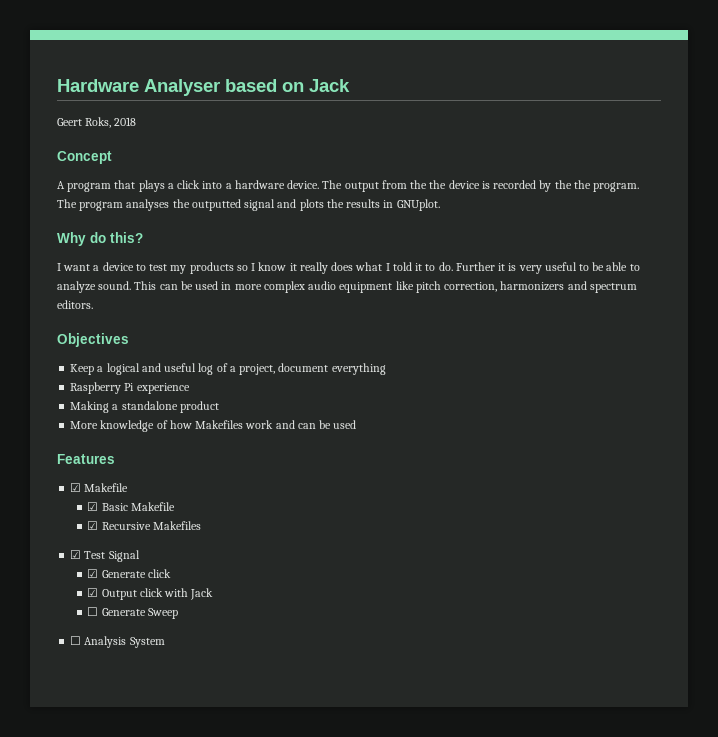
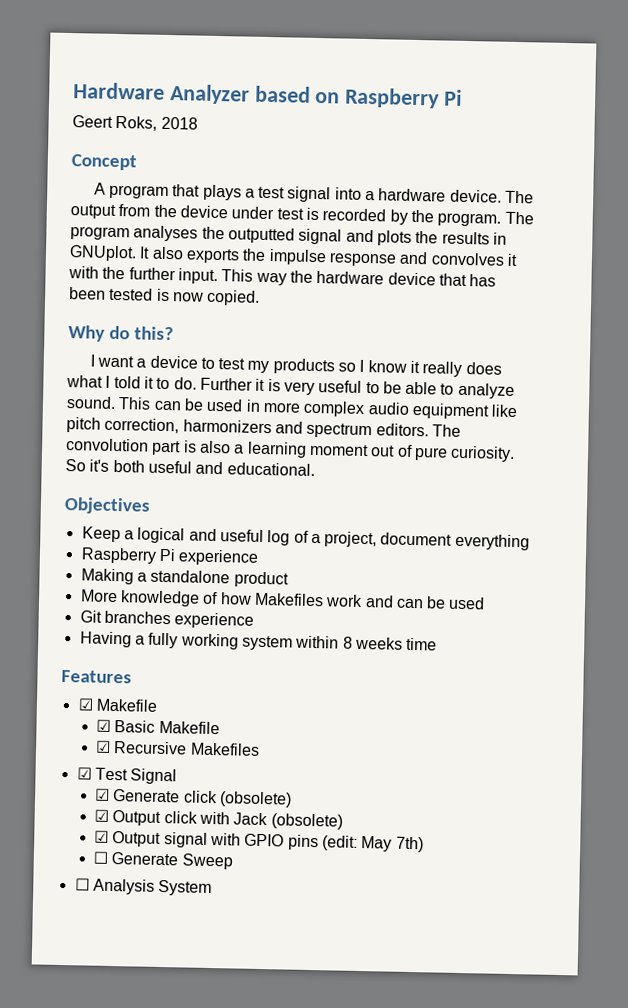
- Hardware Analyser based on Jack
+ Hardware Analyzer based on Raspberry Pi
- A program that plays a click into a hardware device.
+ A program that plays a test signal into a hardware device.
- The output from the the device is recorded by the the program.
+ The output from the device under test is recorded by the program.
+ It also exports the impulse response and convolves it with the further input. This way the hardware device that has been tested is now copied.
+ The convolution part is also a learning moment out of pure curiosity. So it's both useful and educational.
+ Git branches experience
+ Having a fully working system within 8 weeks time
- ☑ Generate click
+ ☑ Generate click (obsolete)
- ☑ Output click with Jack
+ ☑ Output click with Jack (obsolete)
+ ☑ Output signal with GPIO pins (edit: May 7th)

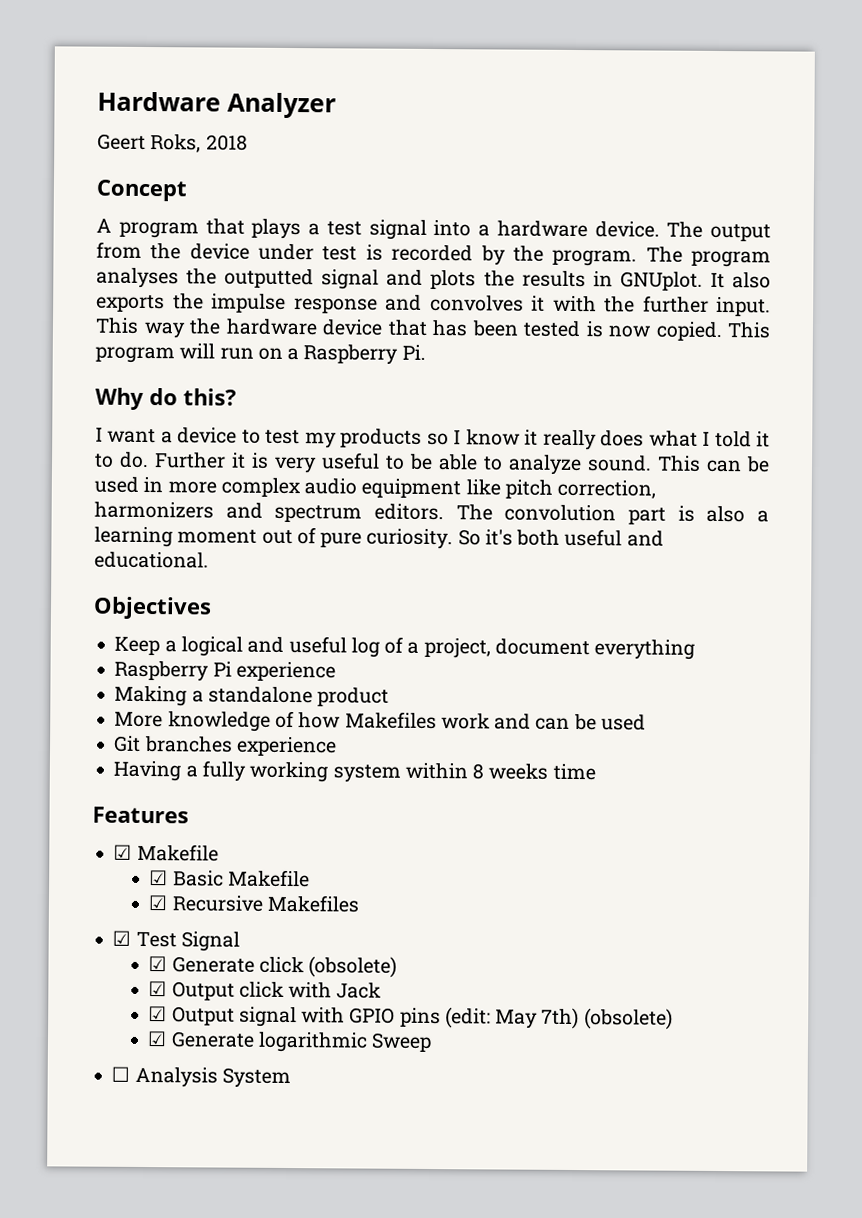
- Hardware Analyzer based on Raspberry Pi
+ Hardware Analyzer
+ This program will run on a Raspberry Pi.
- ☑ Output click with Jack (obsolete)
+ ☑ Output click with Jack
- ☑ Output signal with GPIO pins (edit: May 7th)
- ☐ Generate Sweep
+ ☑ Output signal with GPIO pins (edit: May 7th) (obsolete)
+ ☑ Generate logarithmic Sweep

